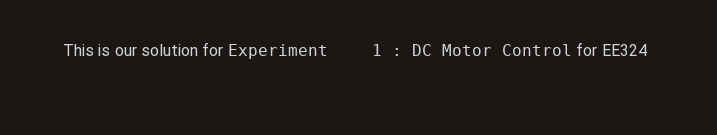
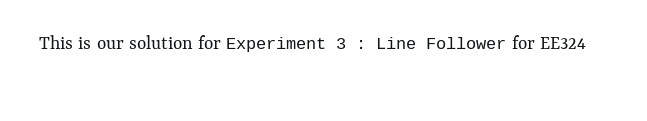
- This is our solution for Experiment 1 : DC Motor Control for EE324
+ This is our solution for Experiment 3 : Line Follower for EE324

